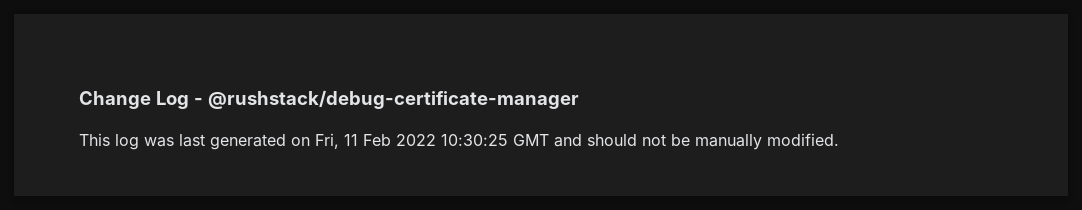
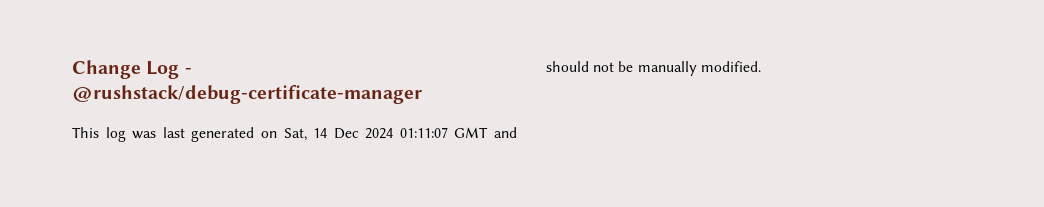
- This log was last generated on Fri, 11 Feb 2022 10:30:25 GMT and should not be manually modified.
+ This log was last generated on Sat, 14 Dec 2024 01:11:07 GMT and should not be manually modified.

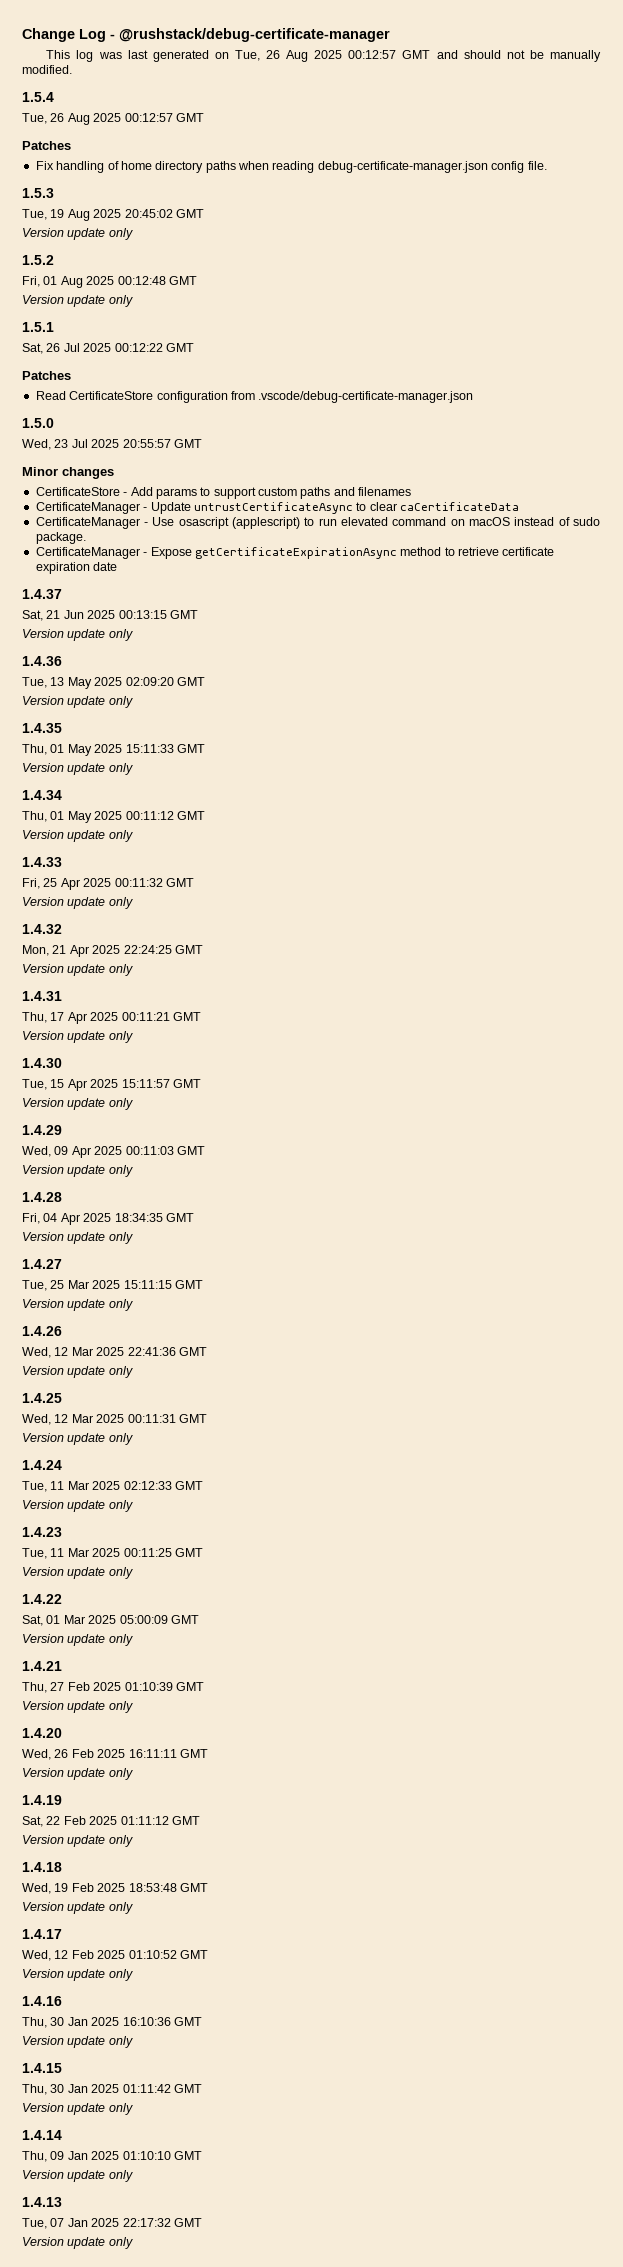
- This log was last generated on Sat, 14 Dec 2024 01:11:07 GMT and should not be manually modified.
+ This log was last generated on Tue, 26 Aug 2025 00:12:57 GMT and should not be manually modified.
+ 1.5.4
+ Tue, 26 Aug 2025 00:12:57 GMT
+ Patches
+ Fix handling of home directory paths when reading debug-certificate-manager.json config file.
+ 1.5.3
+ Tue, 19 Aug 2025 20:45:02 GMT
+ Version update only
+ 1.5.2
+ Fri, 01 Aug 2025 00:12:48 GMT
+ Version update only
+ 1.5.1
+ Sat, 26 Jul 2025 00:12:22 GMT
+ Patches
+ Read CertificateStore configuration from .vscode/debug-certificate-manager.json
+ 1.5.0
+ Wed, 23 Jul 2025 20:55:57 GMT
+ Minor changes
+ CertificateStore - Add params to support custom paths and filenames
+ CertificateManager - Update untrustCertificateAsync to clear caCertificateData
+ CertificateManager - Use osascript (applescript) to run elevated command on macOS instead of sudo package.
+ CertificateManager - Expose getCertificateExpirationAsync method to retrieve certificate expiration date
+ 1.4.37
+ Sat, 21 Jun 2025 00:13:15 GMT
+ Version update only
+ 1.4.36
+ Tue, 13 May 2025 02:09:20 GMT
+ Version update only
+ 1.4.35
+ Thu, 01 May 2025 15:11:33 GMT
+ Version update only
+ 1.4.34
+ Thu, 01 May 2025 00:11:12 GMT
+ Version update only
+ 1.4.33
+ Fri, 25 Apr 2025 00:11:32 GMT
+ Version update only
+ 1.4.32
+ Mon, 21 Apr 2025 22:24:25 GMT
+ Version update only
+ 1.4.31
+ Thu, 17 Apr 2025 00:11:21 GMT
+ Version update only
+ 1.4.30
+ Tue, 15 Apr 2025 15:11:57 GMT
+ Version update only
+ 1.4.29
+ Wed, 09 Apr 2025 00:11:03 GMT
+ Version update only
+ 1.4.28
+ Fri, 04 Apr 2025 18:34:35 GMT
+ Version update only
+ 1.4.27
+ Tue, 25 Mar 2025 15:11:15 GMT
+ Version update only
+ 1.4.26
+ Wed, 12 Mar 2025 22:41:36 GMT
+ Version update only
+ 1.4.25
+ Wed, 12 Mar 2025 00:11:31 GMT
+ Version update only
+ 1.4.24
+ Tue, 11 Mar 2025 02:12:33 GMT
+ Version update only
+ 1.4.23
+ Tue, 11 Mar 2025 00:11:25 GMT
+ Version update only
+ 1.4.22
+ Sat, 01 Mar 2025 05:00:09 GMT
+ Version update only
+ 1.4.21
+ Thu, 27 Feb 2025 01:10:39 GMT
+ Version update only
+ 1.4.20
+ Wed, 26 Feb 2025 16:11:11 GMT
+ Version update only
+ 1.4.19
+ Sat, 22 Feb 2025 01:11:12 GMT
+ Version update only
+ 1.4.18
+ Wed, 19 Feb 2025 18:53:48 GMT
+ Version update only
+ 1.4.17
+ Wed, 12 Feb 2025 01:10:52 GMT
+ Version update only
+ 1.4.16
+ Thu, 30 Jan 2025 16:10:36 GMT
+ Version update only
+ 1.4.15
+ Thu, 30 Jan 2025 01:11:42 GMT
+ Version update only
+ 1.4.14
+ Thu, 09 Jan 2025 01:10:10 GMT
+ Version update only
+ 1.4.13
+ Tue, 07 Jan 2025 22:17:32 GMT
+ Version update only

